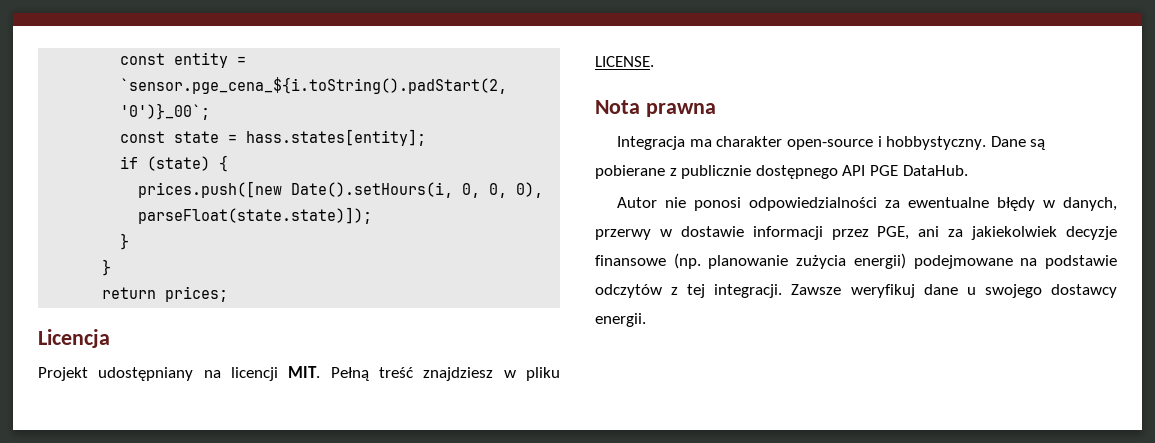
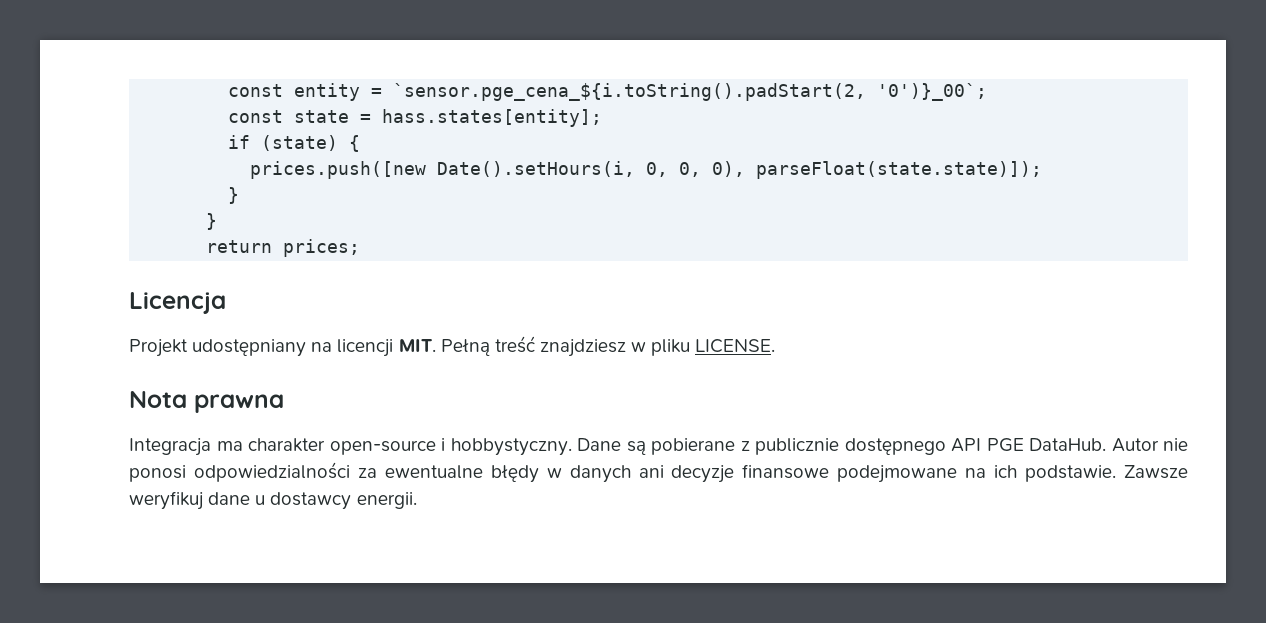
- Dane są pobierane z publicznie dostępnego API PGE DataHub.
- Autor nie ponosi odpowiedzialności za ewentualne błędy w danych, przerwy w dostawie informacji przez PGE, ani za jakiekolwiek decyzje finansowe (np. planowanie zużycia energii) podejmowane na podstawie odczytów z tej integracji.
+ Dane są pobierane z publicznie dostępnego API PGE DataHub. Autor nie ponosi odpowiedzialności za ewentualne błędy w danych ani decyzje finansowe podejmowane na ich podstawie.
- Zawsze weryfikuj dane u swojego dostawcy energii.
+ Zawsze weryfikuj dane u dostawcy energii.

